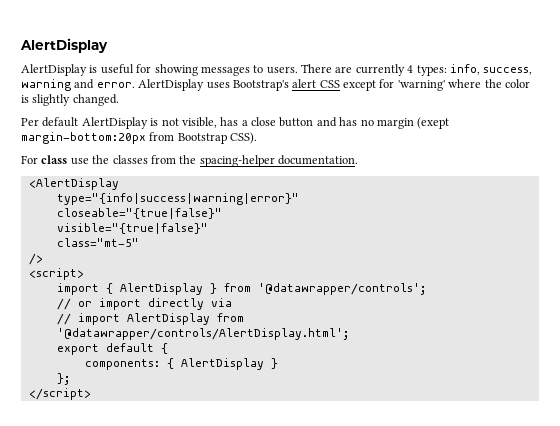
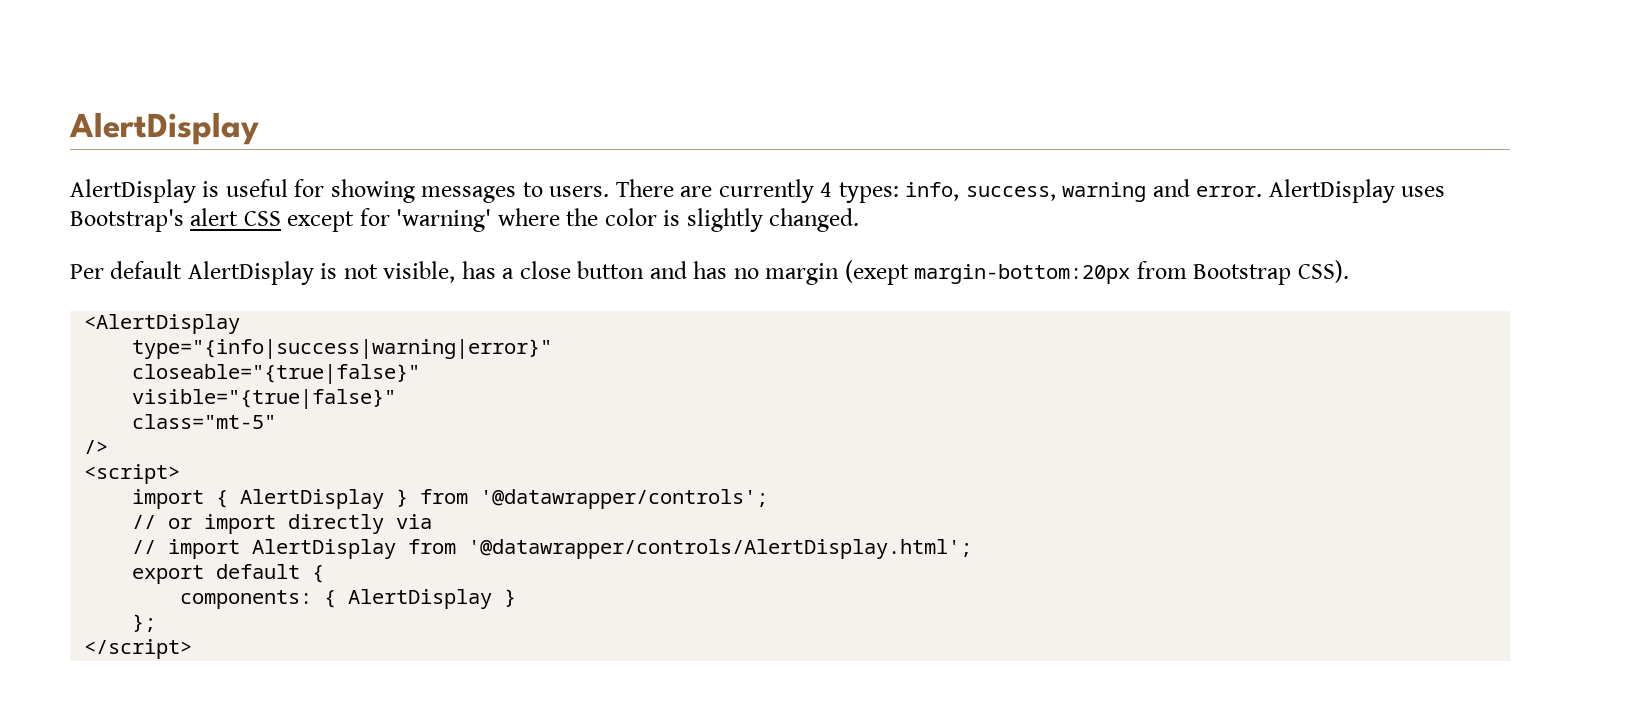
- For class use the classes from the spacing-helper documentation.

